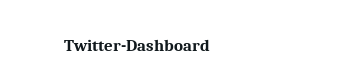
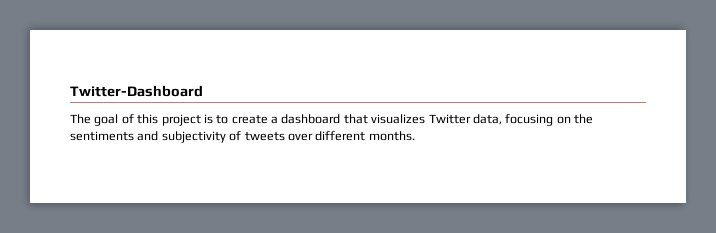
+ The goal of this project is to create a dashboard that visualizes Twitter data, focusing on the sentiments and subjectivity of tweets over different months.

